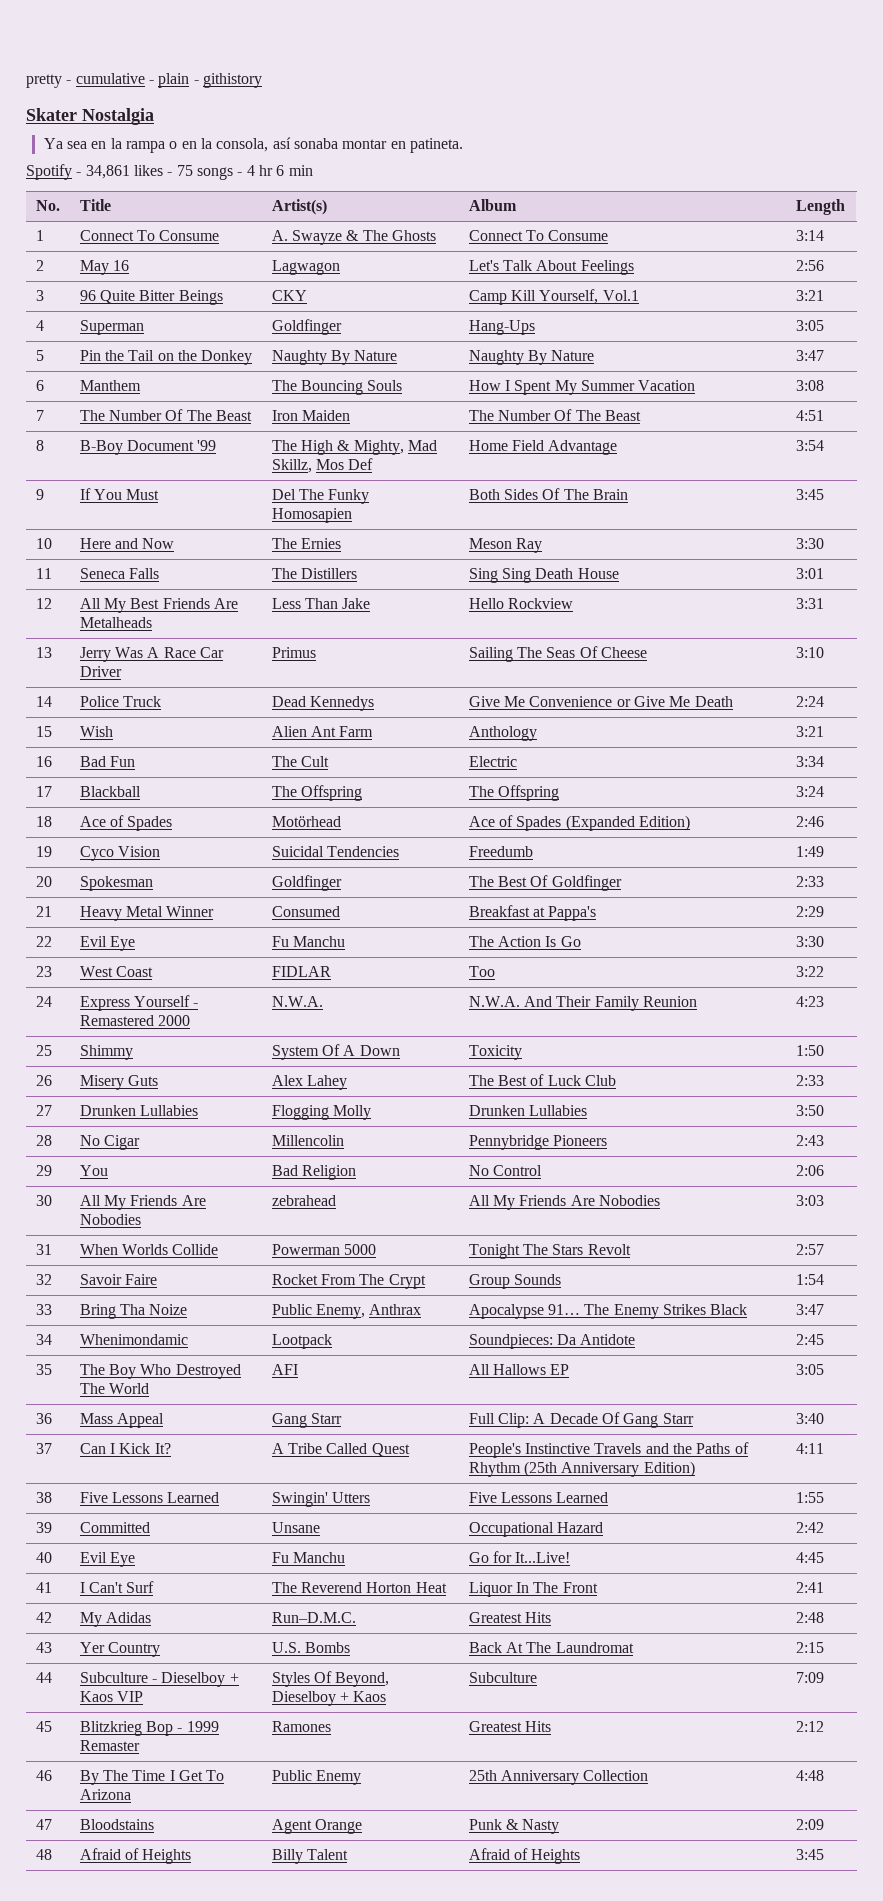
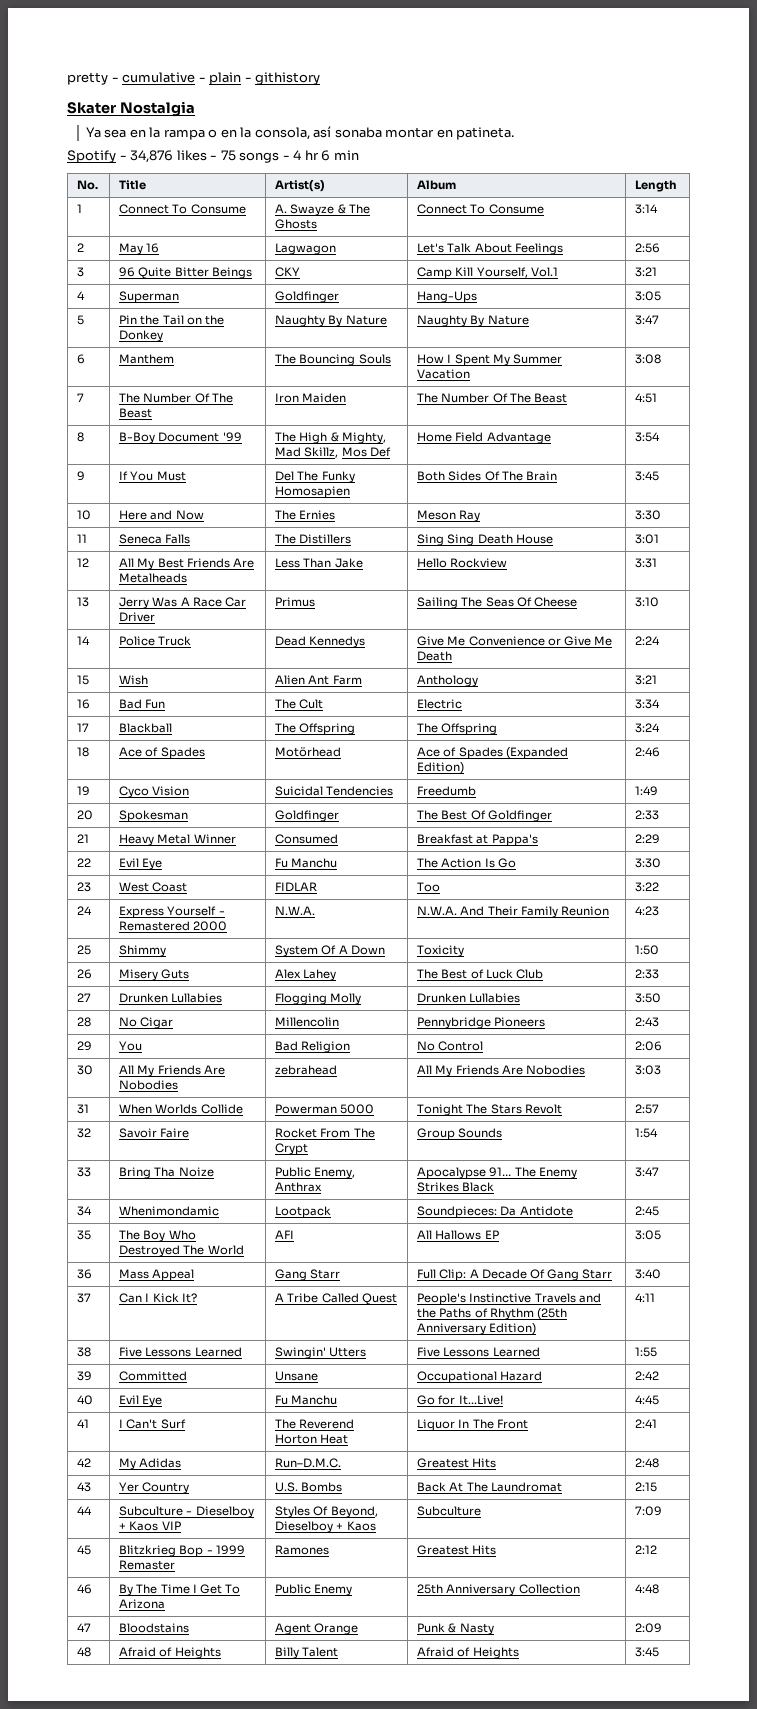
- Spotify - 34,861 likes - 75 songs - 4 hr 6 min
+ Spotify - 34,876 likes - 75 songs - 4 hr 6 min

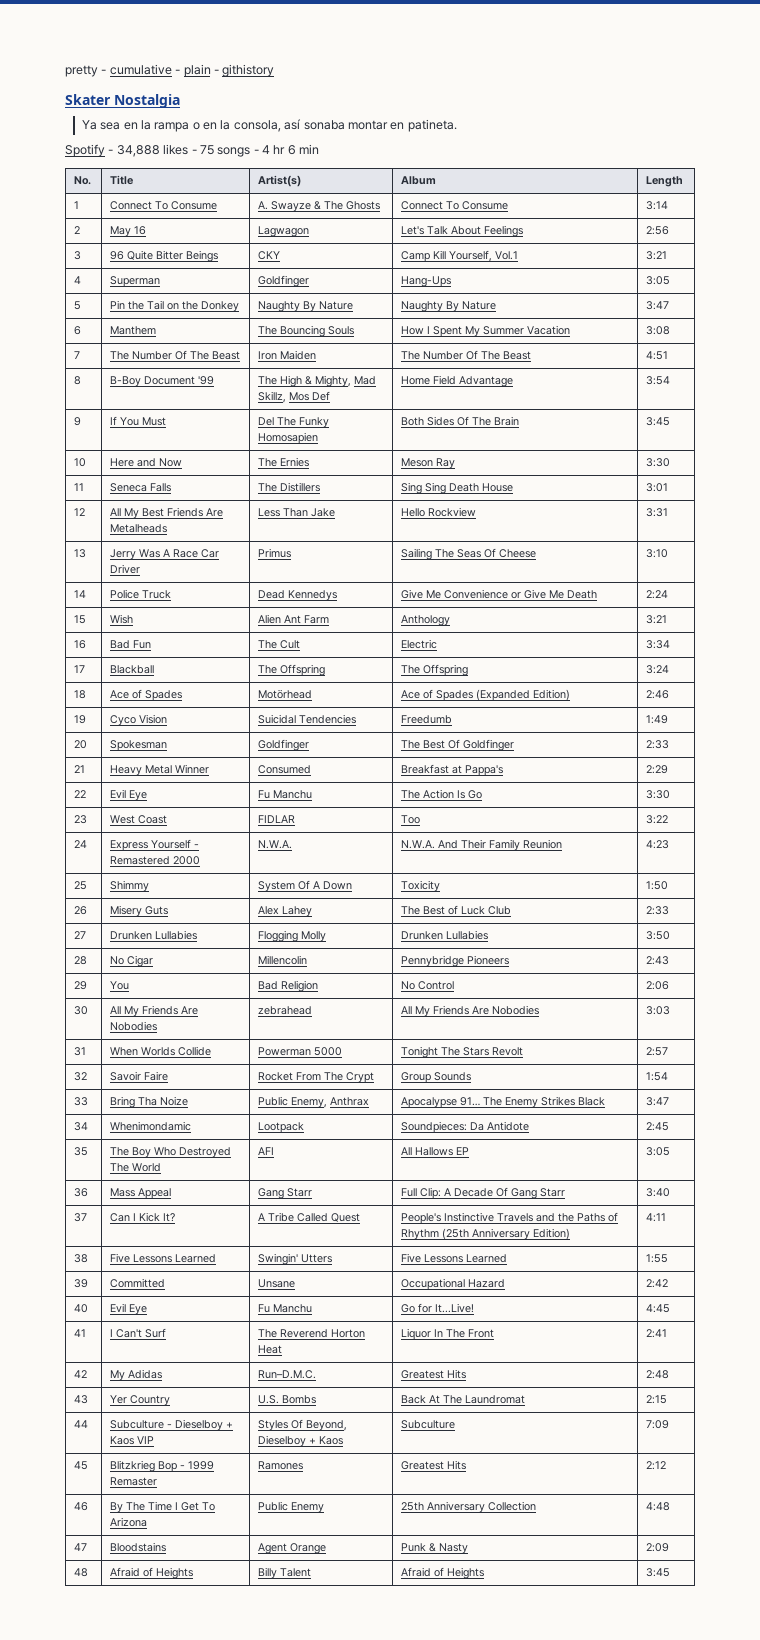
- Spotify - 34,876 likes - 75 songs - 4 hr 6 min
+ Spotify - 34,888 likes - 75 songs - 4 hr 6 min

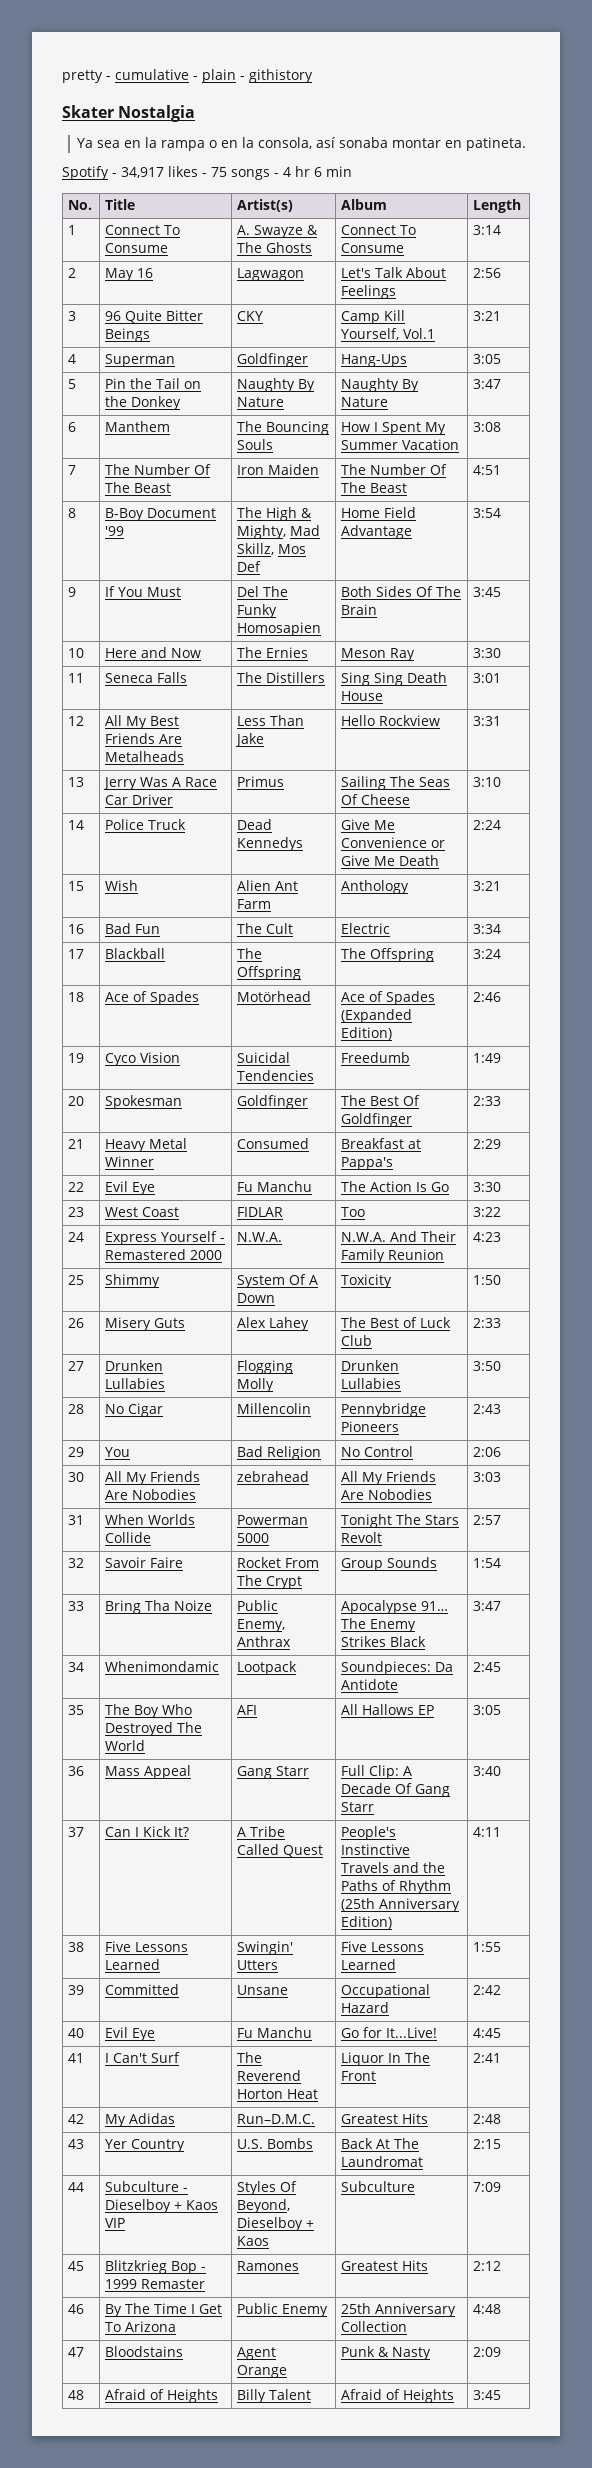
- Spotify - 34,888 likes - 75 songs - 4 hr 6 min
+ Spotify - 34,917 likes - 75 songs - 4 hr 6 min

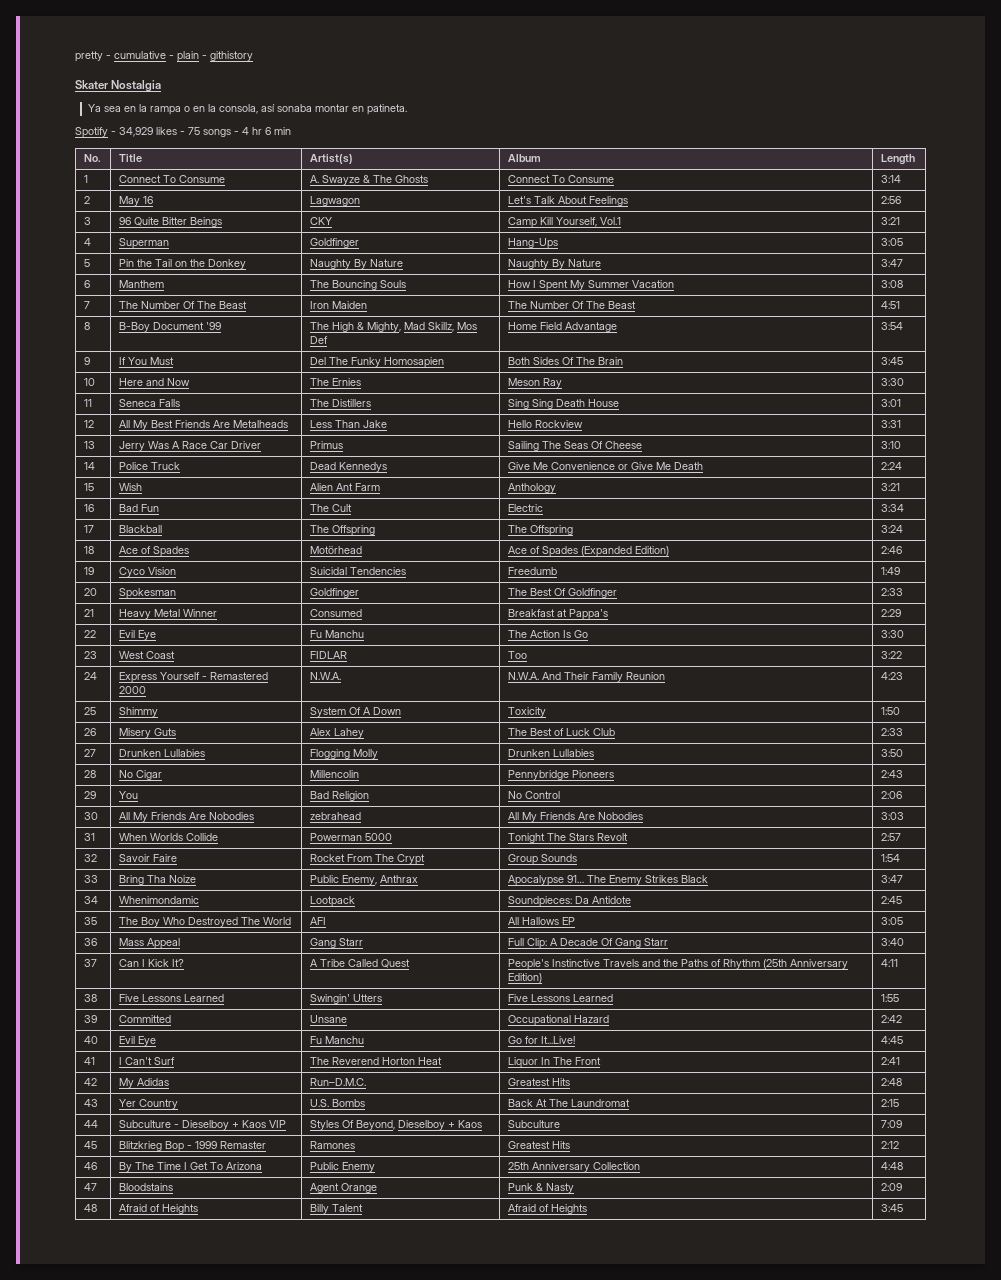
- Spotify - 34,917 likes - 75 songs - 4 hr 6 min
+ Spotify - 34,929 likes - 75 songs - 4 hr 6 min

